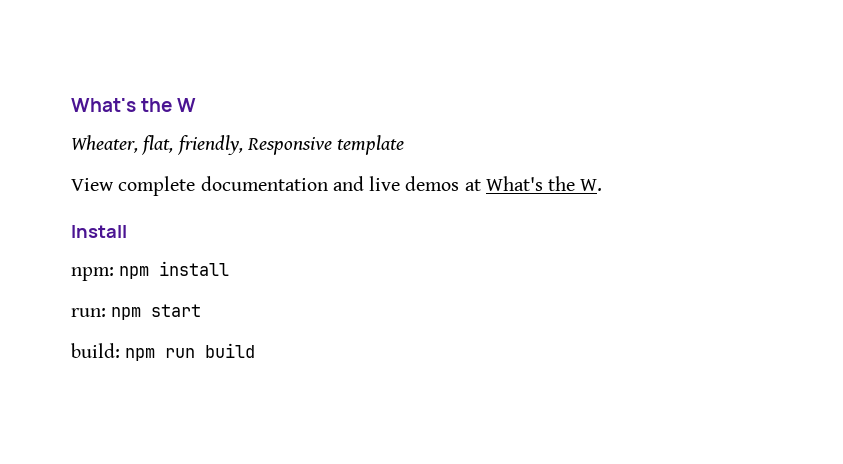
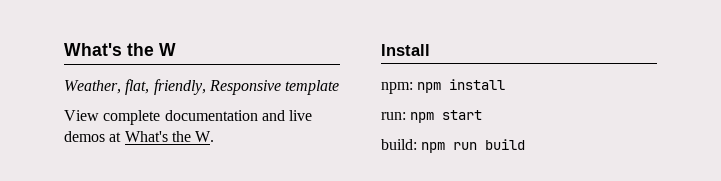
- Wheater, flat, friendly, Responsive template
+ Weather, flat, friendly, Responsive template

